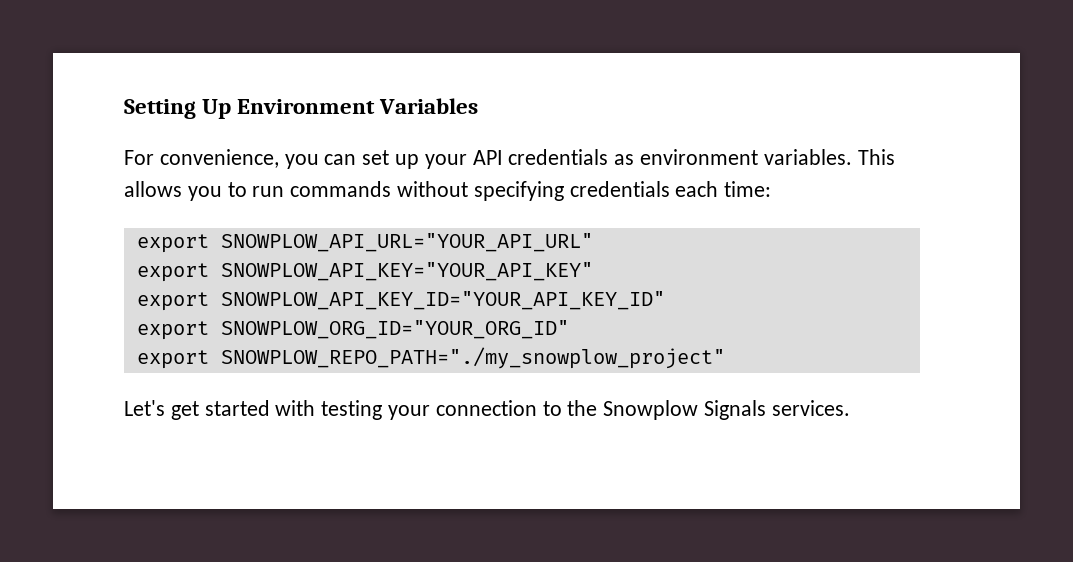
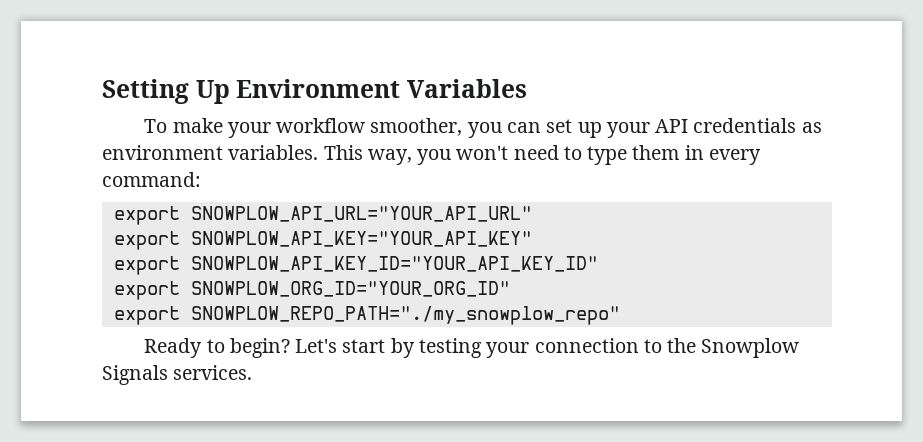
- For convenience, you can set up your API credentials as environment variables.
+ To make your workflow smoother, you can set up your API credentials as environment variables.
- This allows you to run commands without specifying credentials each time:
+ This way, you won't need to type them in every command:
- export SNOWPLOW_REPO_PATH="./my_snowplow_project"
- Let's get started with testing your connection to the Snowplow Signals services.
+ export SNOWPLOW_REPO_PATH="./my_snowplow_repo"
+ Ready to begin? Let's start by testing your connection to the Snowplow Signals services.

